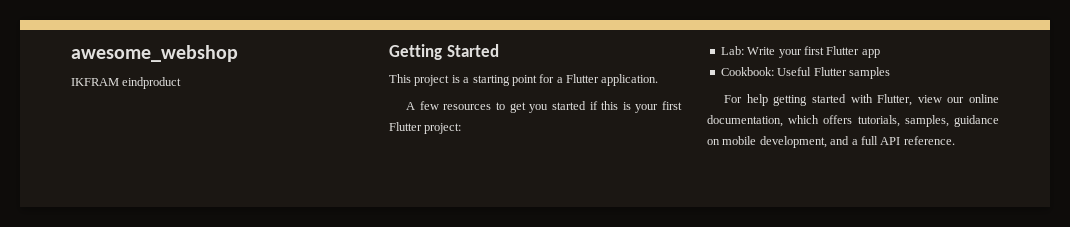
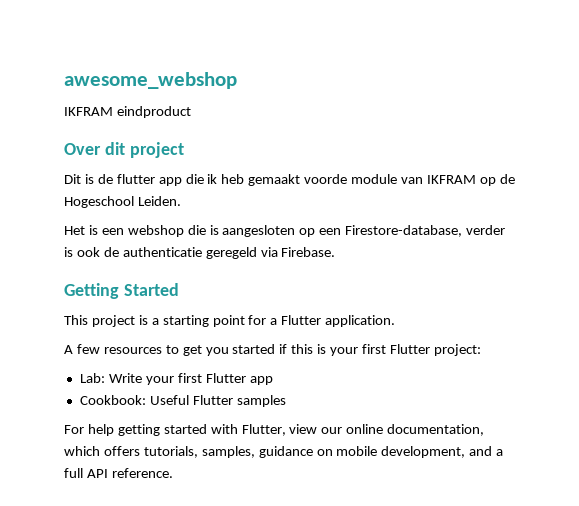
+ Over dit project
+ Dit is de flutter app die ik heb gemaakt voorde module van IKFRAM op de Hogeschool Leiden.
+ Het is een webshop die is aangesloten op een Firestore-database, verder is ook de authenticatie geregeld via Firebase.

